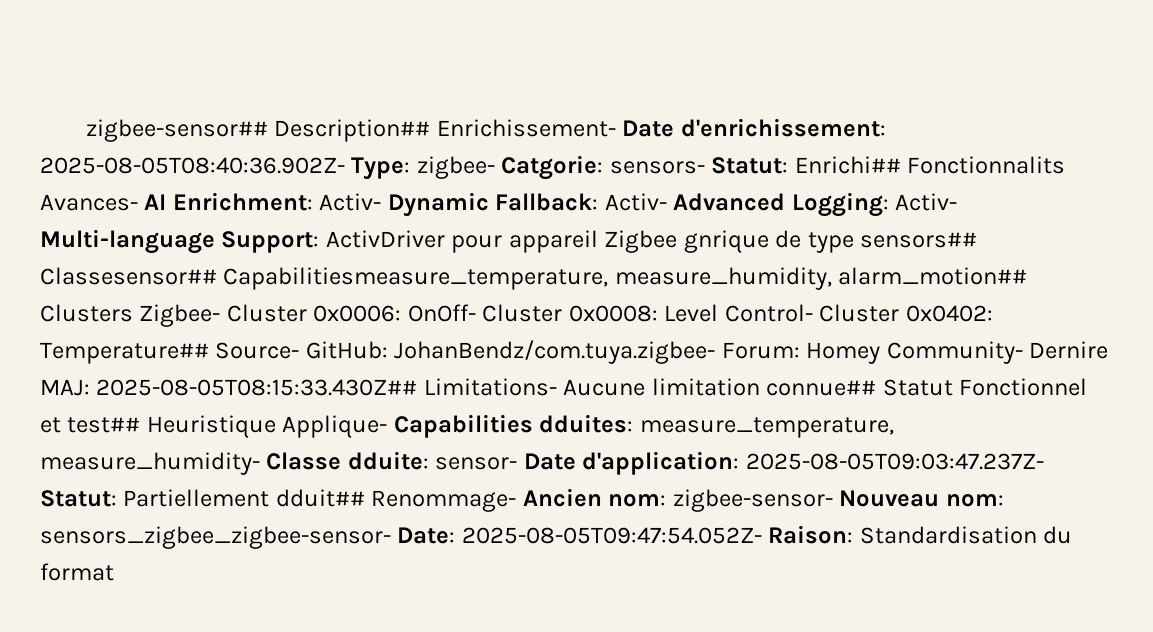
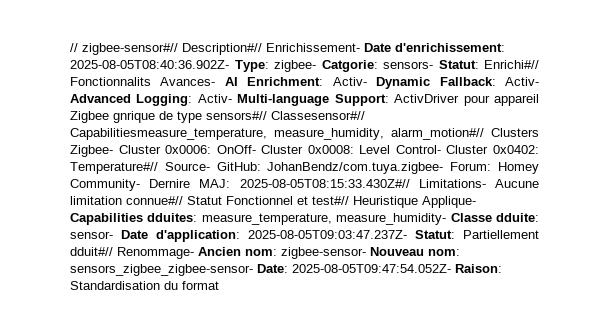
- zigbee-sensor## Description## Enrichissement- Date d'enrichissement:
+ // zigbee-sensor#// Description#// Enrichissement- Date d'enrichissement:
- Enrichi## Fonctionnalits Avances- AI Enrichment:
+ Enrichi#// Fonctionnalits Avances- AI Enrichment:
- ActivDriver pour appareil Zigbee gnrique de type sensors## Classesensor## Capabilitiesmeasure_temperature, measure_humidity, alarm_motion## Clusters Zigbee- Cluster 0x0006:
+ ActivDriver pour appareil Zigbee gnrique de type sensors#// Classesensor#// Capabilitiesmeasure_temperature, measure_humidity, alarm_motion#// Clusters Zigbee- Cluster 0x0006:
- Temperature## Source- GitHub:
+ Temperature#// Source- GitHub:
- 2025-08-05T08:15:33.430Z## Limitations- Aucune limitation connue## Statut Fonctionnel et test## Heuristique Applique- Capabilities dduites:
+ 2025-08-05T08:15:33.430Z#// Limitations- Aucune limitation connue#// Statut Fonctionnel et test#// Heuristique Applique- Capabilities dduites:
- Partiellement dduit## Renommage- Ancien nom:
+ Partiellement dduit#// Renommage- Ancien nom:

